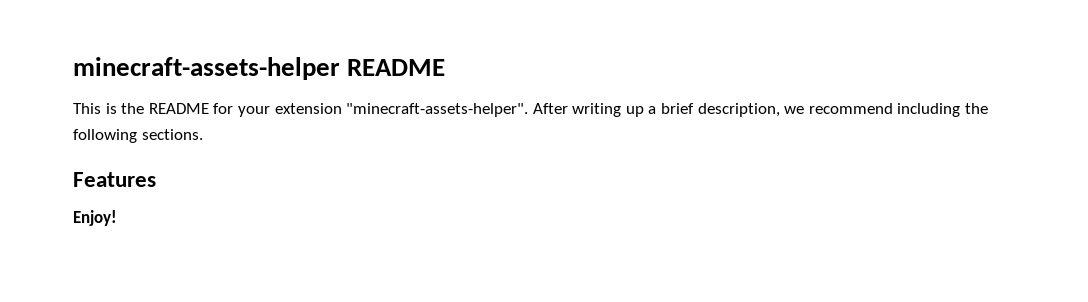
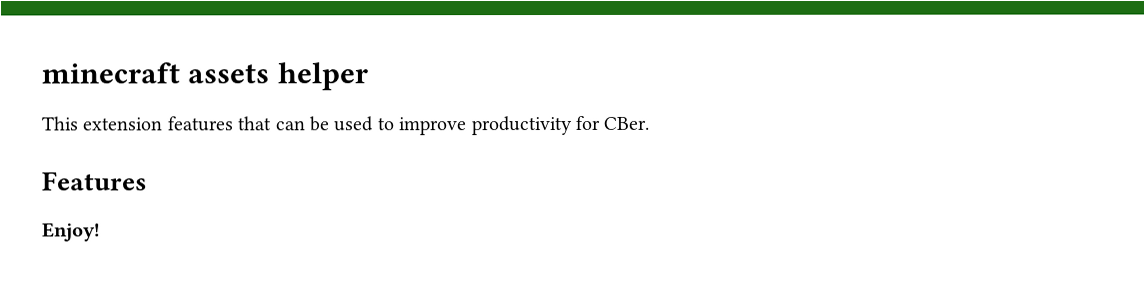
- minecraft-assets-helper README
- This is the README for your extension "minecraft-assets-helper". After writing up a brief description, we recommend including the following sections.
+ minecraft assets helper
+ This extension features that can be used to improve productivity for CBer.

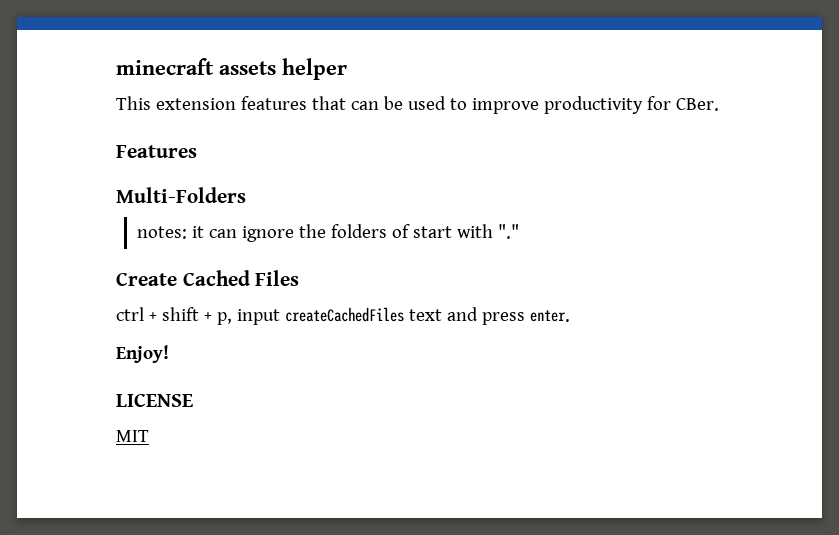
+ Multi-Folders
+ notes: it can ignore the folders of start with "."
+ Create Cached Files
+ ctrl + shift + p, input createCachedFiles text and press enter.
+ LICENSE
+ MIT

